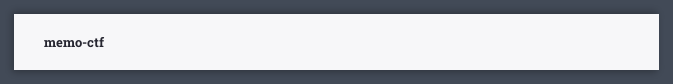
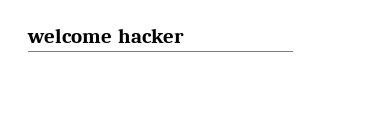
- memo-ctf
+ welcome hacker

